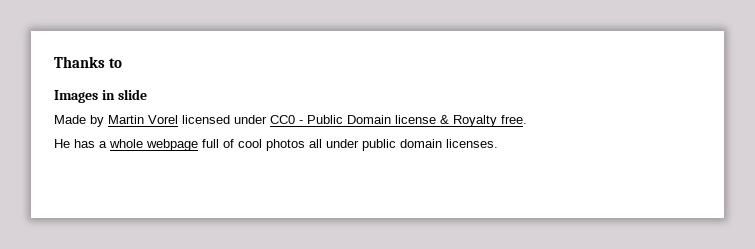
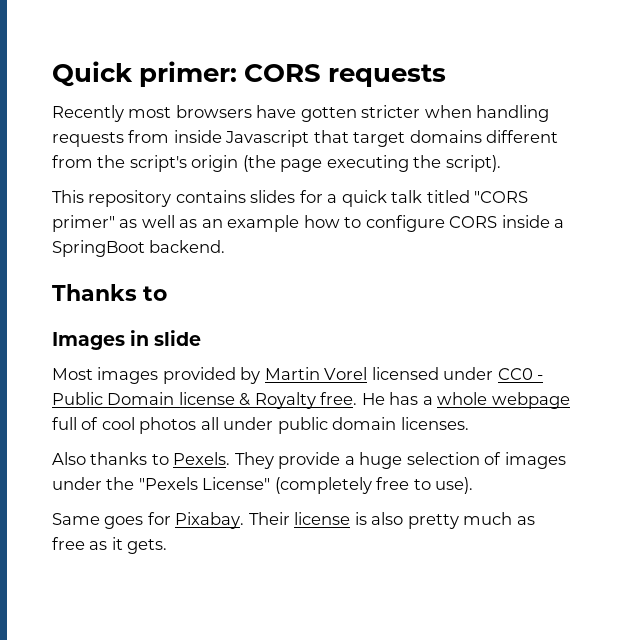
+ Quick primer: CORS requests
+ Recently most browsers have gotten stricter when handling requests from inside Javascript that target domains different from the script's origin (the page executing the script).
+ This repository contains slides for a quick talk titled "CORS primer" as well as an example how to configure CORS inside a SpringBoot backend.
- Made by Martin Vorel licensed under CC0 - Public Domain license & Royalty free.
- He has a whole webpage full of cool photos all under public domain licenses.
+ Most images provided by Martin Vorel licensed under CC0 - Public Domain license & Royalty free. He has a whole webpage full of cool photos all under public domain licenses.
+ Also thanks to Pexels. They provide a huge selection of images under the "Pexels License" (completely free to use).
+ Same goes for Pixabay. Their license is also pretty much as free as it gets.

